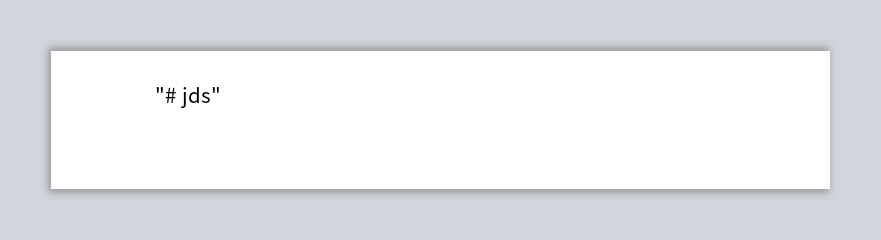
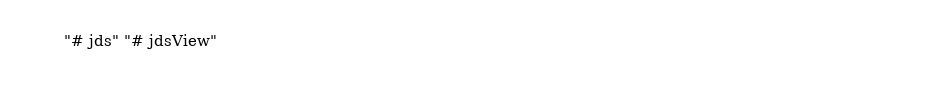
- "# jds"
+ "# jds" "# jdsView"

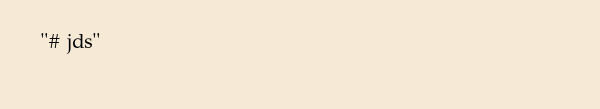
- "# jds" "# jdsView"
+ "# jds"

